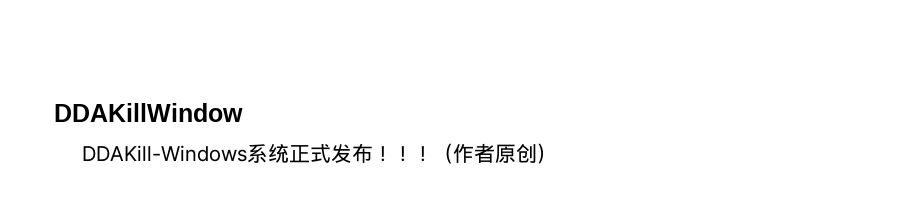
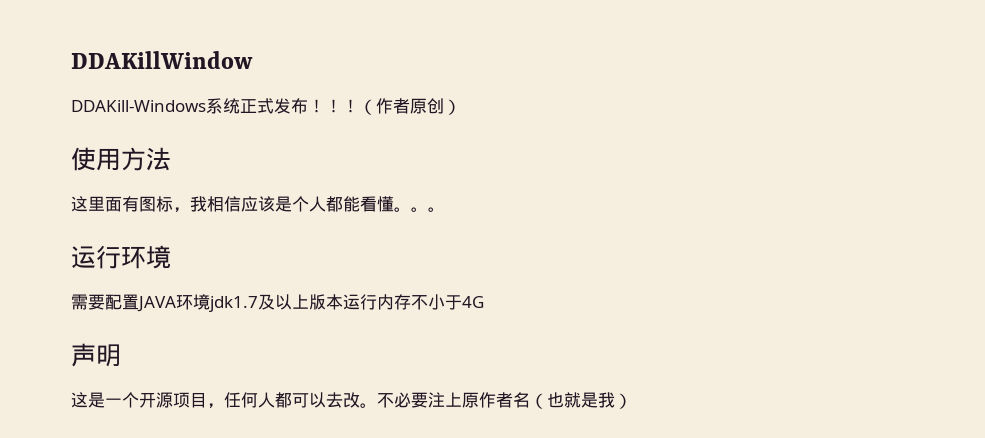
+ 使用方法
+ 这里面有图标，我相信应该是个人都能看懂。。。
+ 运行环境
+ 需要配置JAVA环境jdk1.7及以上版本运行内存不小于4G
+ 声明
+ 这是一个开源项目，任何人都可以去改。不必要注上原作者名（也就是我）

